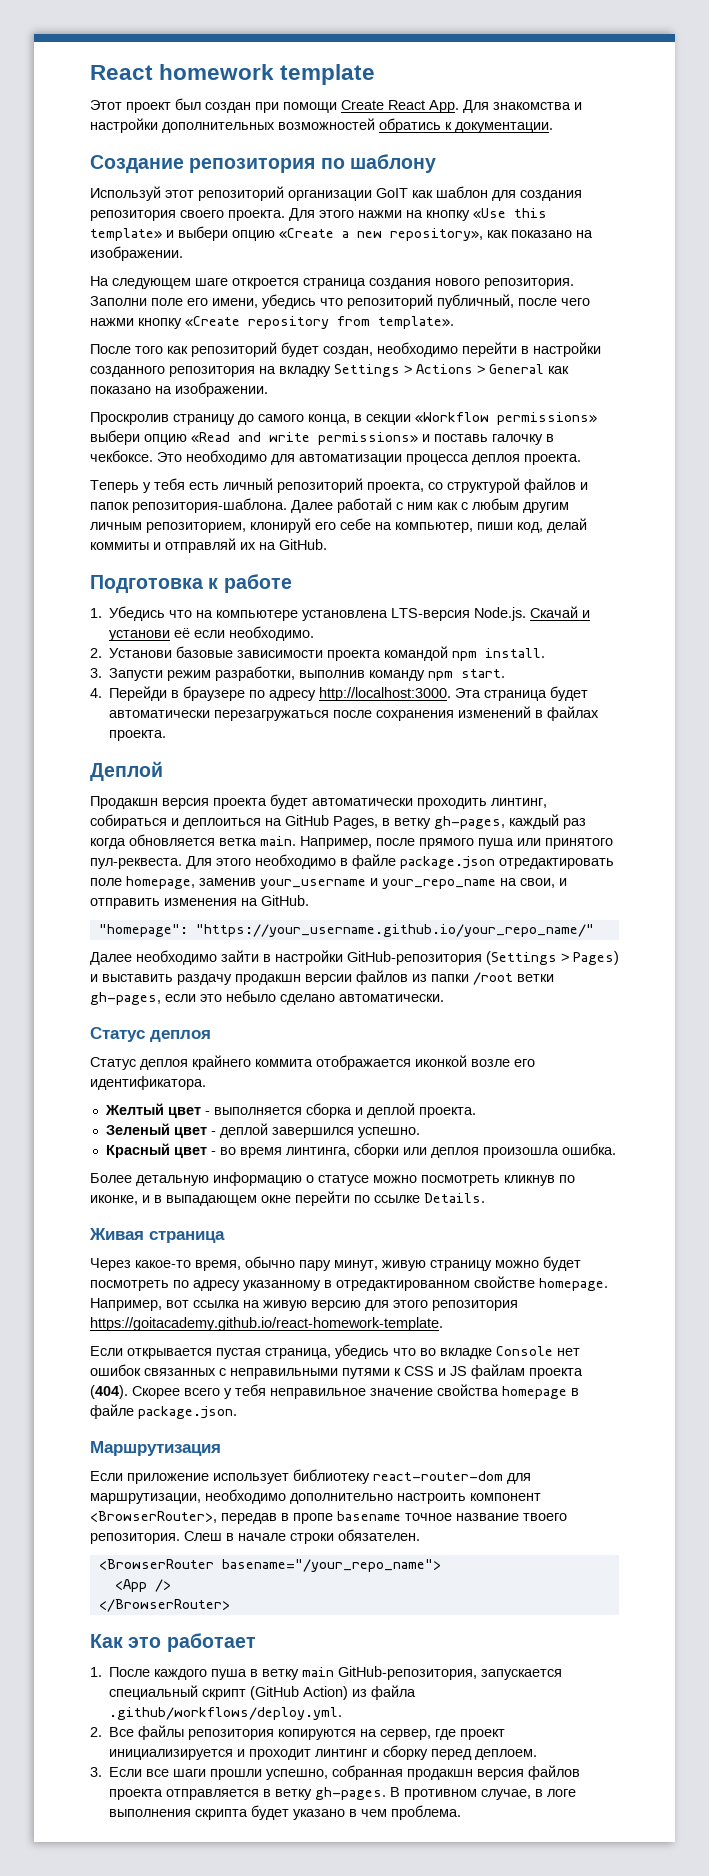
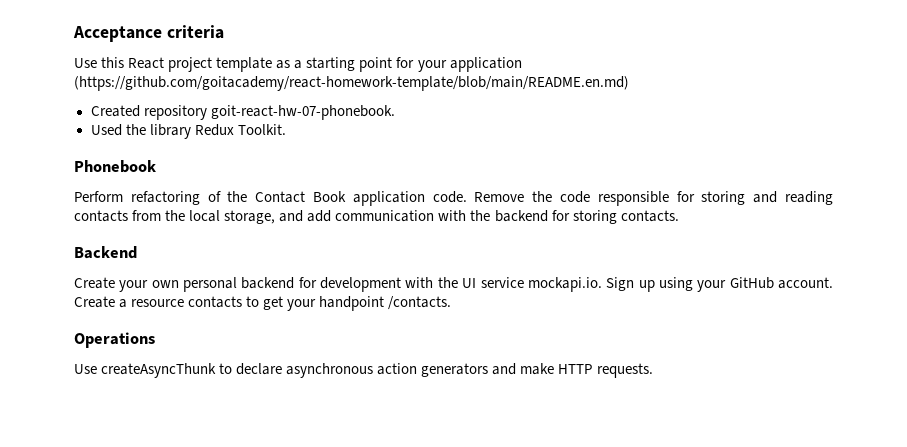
- React homework template
- Этот проект был создан при помощи Create React App. Для знакомства и настройки дополнительных возможностей обратись к документации.
- Создание репозитория по шаблону
- Используй этот репозиторий организации GoIT как шаблон для создания репозитория своего проекта. Для этого нажми на кнопку «Use this template» и выбери опцию «Create a new repository», как показано на изображении.
- На следующем шаге откроется страница создания нового репозитория. Заполни поле его имени, убедись что репозиторий публичный, после чего нажми кнопку «Create repository from template».
- После того как репозиторий будет создан, необходимо перейти в настройки созданного репозитория на вкладку Settings > Actions > General как показано на изображении.
- Проскролив страницу до самого конца, в секции «Workflow permissions» выбери опцию «Read and write permissions» и поставь галочку в чекбоксе. Это необходимо для автоматизации процесса деплоя проекта.
- Теперь у тебя есть личный репозиторий проекта, со структурой файлов и папок репозитория-шаблона. Далее работай с ним как с любым другим личным репозиторием, клонируй его себе на компьютер, пиши код, делай коммиты и отправляй их на GitHub.
- Подготовка к работе
- 1. Убедись что на компьютере установлена LTS-версия Node.js. Скачай и установи её если необходимо.
- 2. Установи базовые зависимости проекта командой npm install.
- 3. Запусти режим разработки, выполнив команду npm start.
- 4. Перейди в браузере по адресу http://localhost:3000. Эта страница будет автоматически перезагружаться после сохранения изменений в файлах проекта.
- Деплой
- Продакшн версия проекта будет автоматически проходить линтинг, собираться и деплоиться на GitHub Pages, в ветку gh-pages, каждый раз когда обновляется ветка main. Например, после прямого пуша или принятого пул-реквеста. Для этого необходимо в файле package.json отредактировать поле homepage, заменив your_username и your_repo_name на свои, и отправить изменения на GitHub.
- "homepage": "https://your_username.github.io/your_repo_name/"
- Далее необходимо зайти в настройки GitHub-репозитория (Settings > Pages) и выставить раздачу продакшн версии файлов из папки /root ветки gh-pages, если это небыло сделано автоматически.
- Статус деплоя
- Статус деплоя крайнего коммита отображается иконкой возле его идентификатора.
- Желтый цвет - выполняется сборка и деплой проекта.
- Зеленый цвет - деплой завершился успешно.
- Красный цвет - во время линтинга, сборки или деплоя произошла ошибка.
- Более детальную информацию о статусе можно посмотреть кликнув по иконке, и в выпадающем окне перейти по ссылке Details.
- Живая страница
- Через какое-то время, обычно пару минут, живую страницу можно будет посмотреть по адресу указанному в отредактированном свойстве homepage. Например, вот ссылка на живую версию для этого репозитория https://goitacademy.github.io/react-homework-template.
- Если открывается пустая страница, убедись что во вкладке Console нет ошибок связанных с неправильными путями к CSS и JS файлам проекта (404). Скорее всего у тебя неправильное значение свойства homepage в файле package.json.
- Маршрутизация
- Если приложение использует библиотеку react-router-dom для маршрутизации, необходимо дополнительно настроить компонент <BrowserRouter>, передав в пропе basename точное название твоего репозитория. Слеш в начале строки обязателен.
- <BrowserRouter basename="/your_repo_name">
- <App />
- </BrowserRouter>
- Как это работает
- 1. После каждого пуша в ветку main GitHub-репозитория, запускается специальный скрипт (GitHub Action) из файла .github/workflows/deploy.yml.
- 2. Все файлы репозитория копируются на сервер, где проект инициализируется и проходит линтинг и сборку перед деплоем.
- 3. Если все шаги прошли успешно, собранная продакшн версия файлов проекта отправляется в ветку gh-pages. В противном случае, в логе выполнения скрипта будет указано в чем проблема.
+ Acceptance criteria
+ Use this React project template as a starting point for your application (https://github.com/goitacademy/react-homework-template/blob/main/README.en.md)
+ Created repository goit-react-hw-07-phonebook.
+ Used the library Redux Toolkit.
+ Phonebook
+ Perform refactoring of the Contact Book application code. Remove the code responsible for storing and reading contacts from the local storage, and add communication with the backend for storing contacts.
+ Backend
+ Create your own personal backend for development with the UI service mockapi.io. Sign up using your GitHub account. Create a resource contacts to get your handpoint /contacts.
+ Operations
+ Use createAsyncThunk to declare asynchronous action generators and make HTTP requests.

